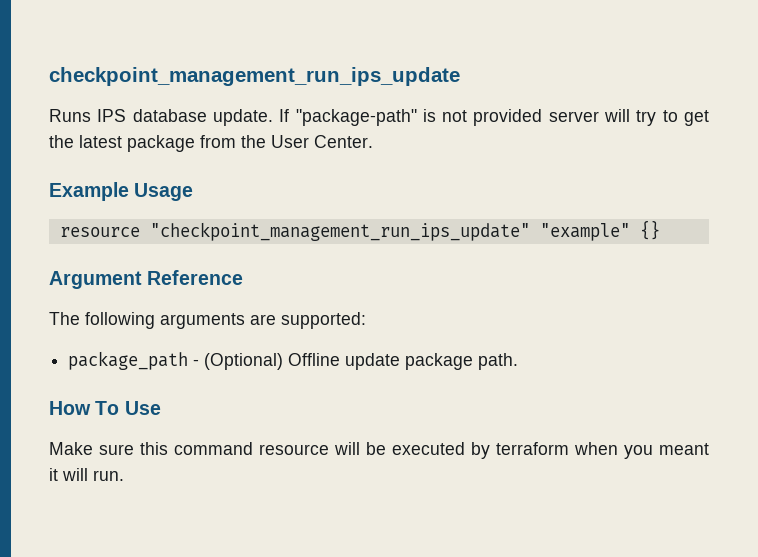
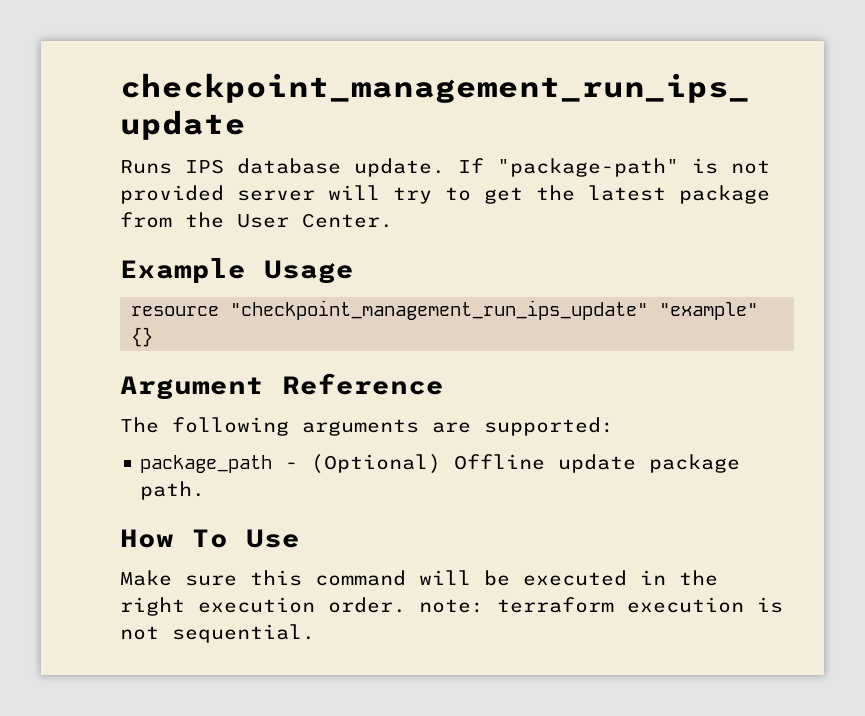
- Make sure this command resource will be executed by terraform when you meant it will run.
+ Make sure this command will be executed in the right execution order. note: terraform execution is not sequential.

